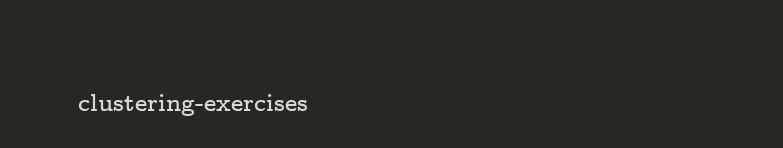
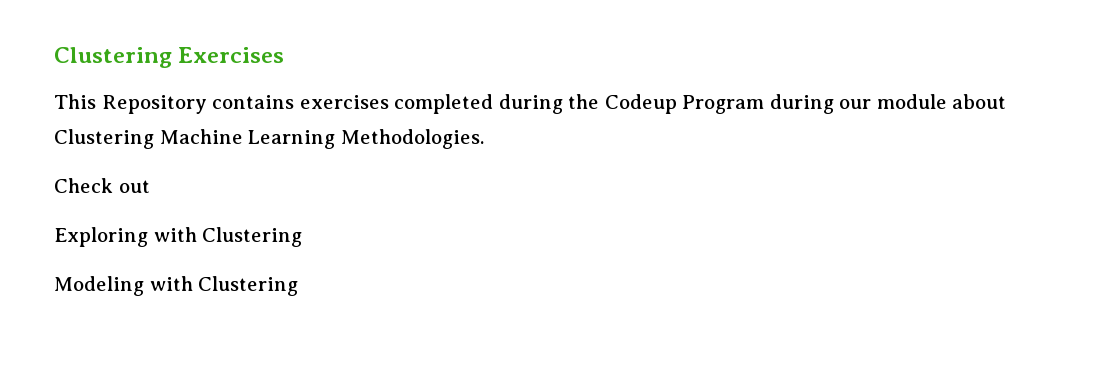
- clustering-exercises
+ Clustering Exercises
+ This Repository contains exercises completed during the Codeup Program during our module about Clustering Machine Learning Methodologies.
+ Check out
+ Exploring with Clustering
+ Modeling with Clustering

